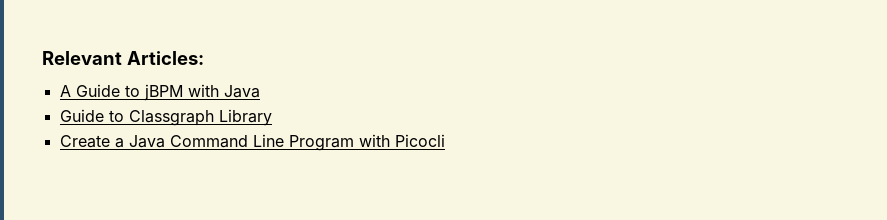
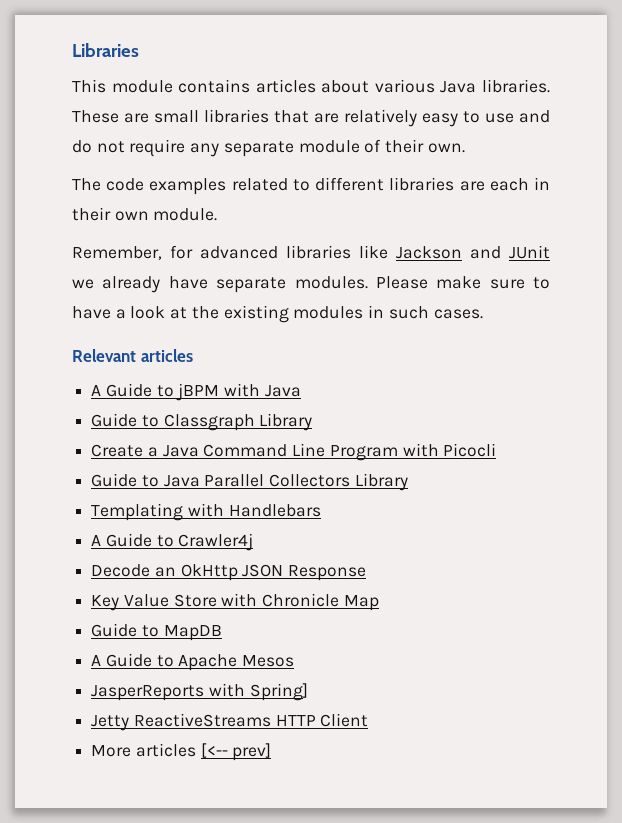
- Relevant Articles:
+ Libraries
+ This module contains articles about various Java libraries. These are small libraries that are relatively easy to use and do not require any separate module of their own.
+ The code examples related to different libraries are each in their own module.
+ Remember, for advanced libraries like Jackson and JUnit we already have separate modules. Please make sure to have a look at the existing modules in such cases.
+ Relevant articles
+ Guide to Java Parallel Collectors Library
+ Templating with Handlebars
+ A Guide to Crawler4j
+ Decode an OkHttp JSON Response
+ Key Value Store with Chronicle Map
+ Guide to MapDB
+ A Guide to Apache Mesos
+ JasperReports with Spring]
+ Jetty ReactiveStreams HTTP Client
+ More articles [<-- prev]

